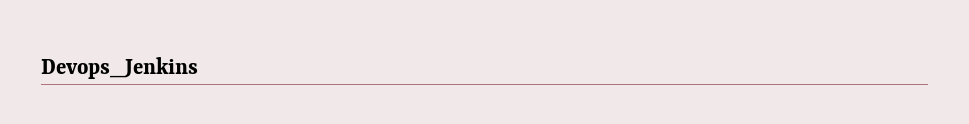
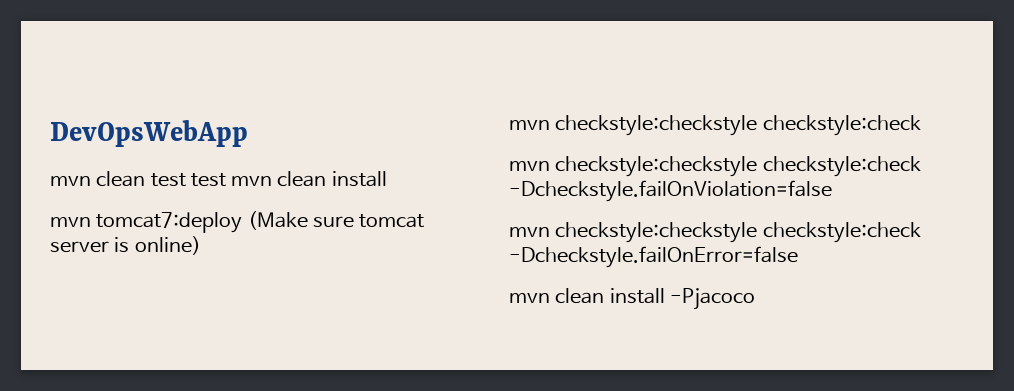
- Devops_Jenkins
+ DevOpsWebApp
+ mvn clean test test mvn clean install
+ mvn tomcat7:deploy (Make sure tomcat server is online)
+ mvn checkstyle:checkstyle checkstyle:check
+ mvn checkstyle:checkstyle checkstyle:check -Dcheckstyle.failOnViolation=false
+ mvn checkstyle:checkstyle checkstyle:check -Dcheckstyle.failOnError=false
+ mvn clean install -Pjacoco

